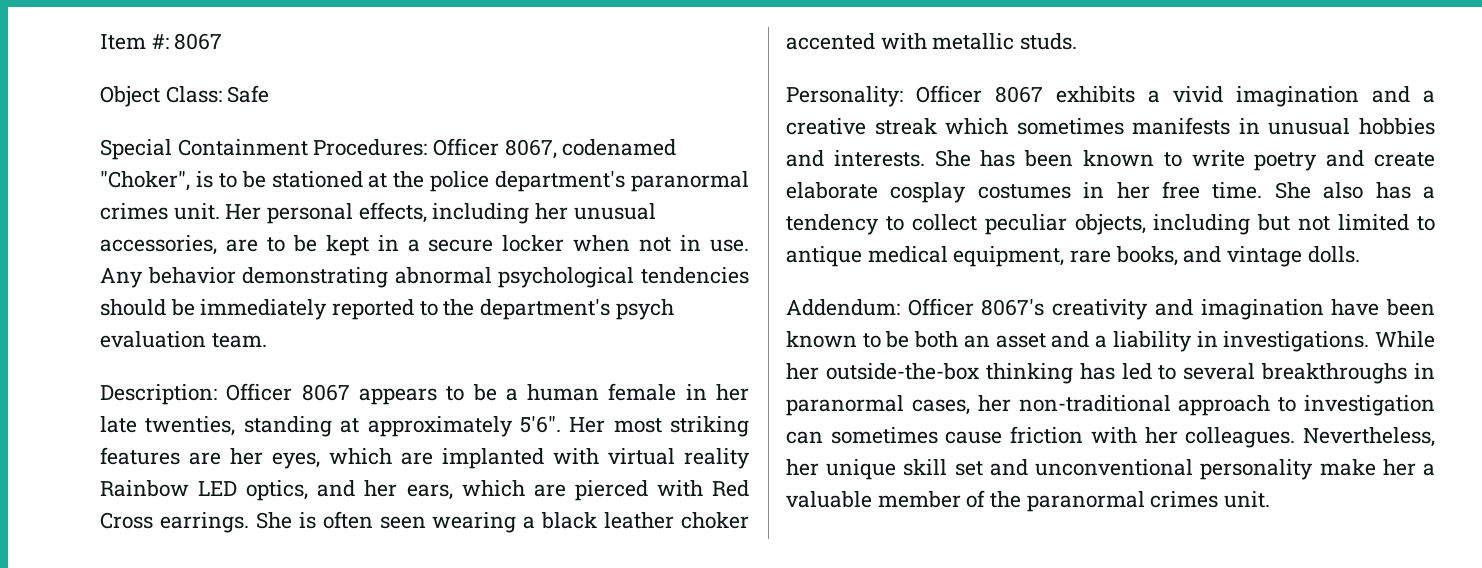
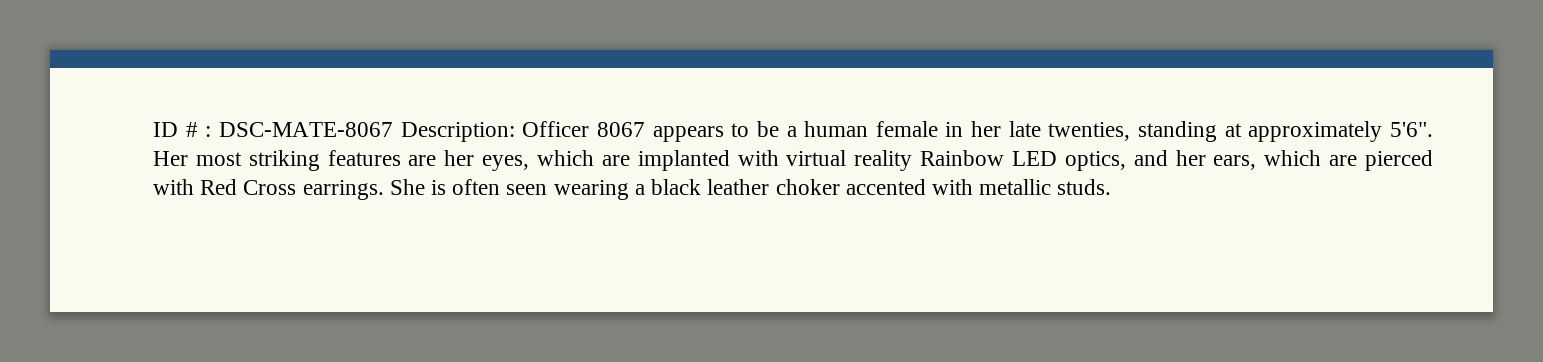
- Item #: 8067
- Object Class: Safe
- Special Containment Procedures: Officer 8067, codenamed "Choker", is to be stationed at the police department's paranormal crimes unit. Her personal effects, including her unusual accessories, are to be kept in a secure locker when not in use. Any behavior demonstrating abnormal psychological tendencies should be immediately reported to the department's psych evaluation team.
- Description: Officer 8067 appears to be a human female in her late twenties, standing at approximately 5'6".
+ ID # : DSC-MATE-8067 Description: Officer 8067 appears to be a human female in her late twenties, standing at approximately 5'6".
- Personality: Officer 8067 exhibits a vivid imagination and a creative streak which sometimes manifests in unusual hobbies and interests. She has been known to write poetry and create elaborate cosplay costumes in her free time. She also has a tendency to collect peculiar objects, including but not limited to antique medical equipment, rare books, and vintage dolls.
- Addendum: Officer 8067's creativity and imagination have been known to be both an asset and a liability in investigations. While her outside-the-box thinking has led to several breakthroughs in paranormal cases, her non-traditional approach to investigation can sometimes cause friction with her colleagues. Nevertheless, her unique skill set and unconventional personality make her a valuable member of the paranormal crimes unit.

